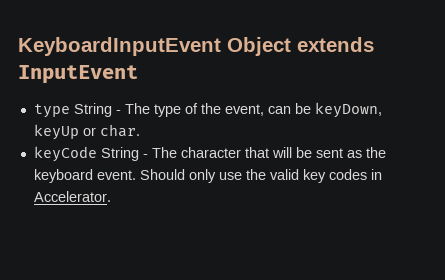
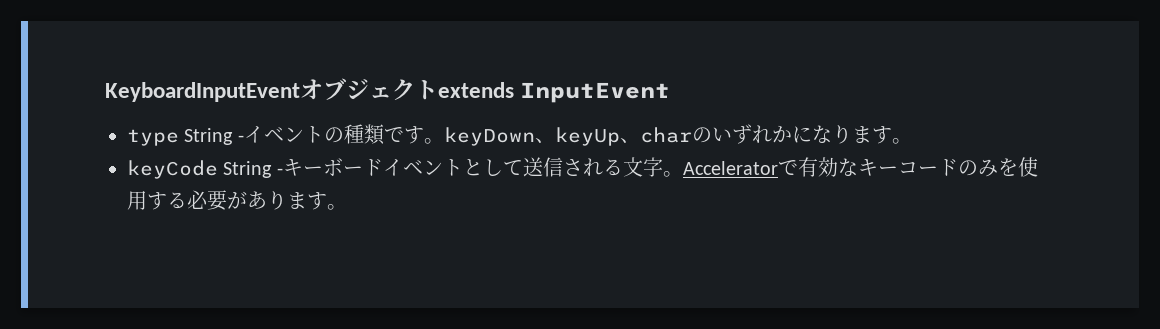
- KeyboardInputEvent Object extends InputEvent
+ KeyboardInputEventオブジェクトextends InputEvent
- type String - The type of the event, can be keyDown, keyUp or char.
- keyCode String - The character that will be sent as the keyboard event. Should only use the valid key codes in Accelerator.
+ type String -イベントの種類です。keyDown、keyUp、charのいずれかになります。
+ keyCode String -キーボードイベントとして送信される文字。Acceleratorで有効なキーコードのみを使用する必要があります。

